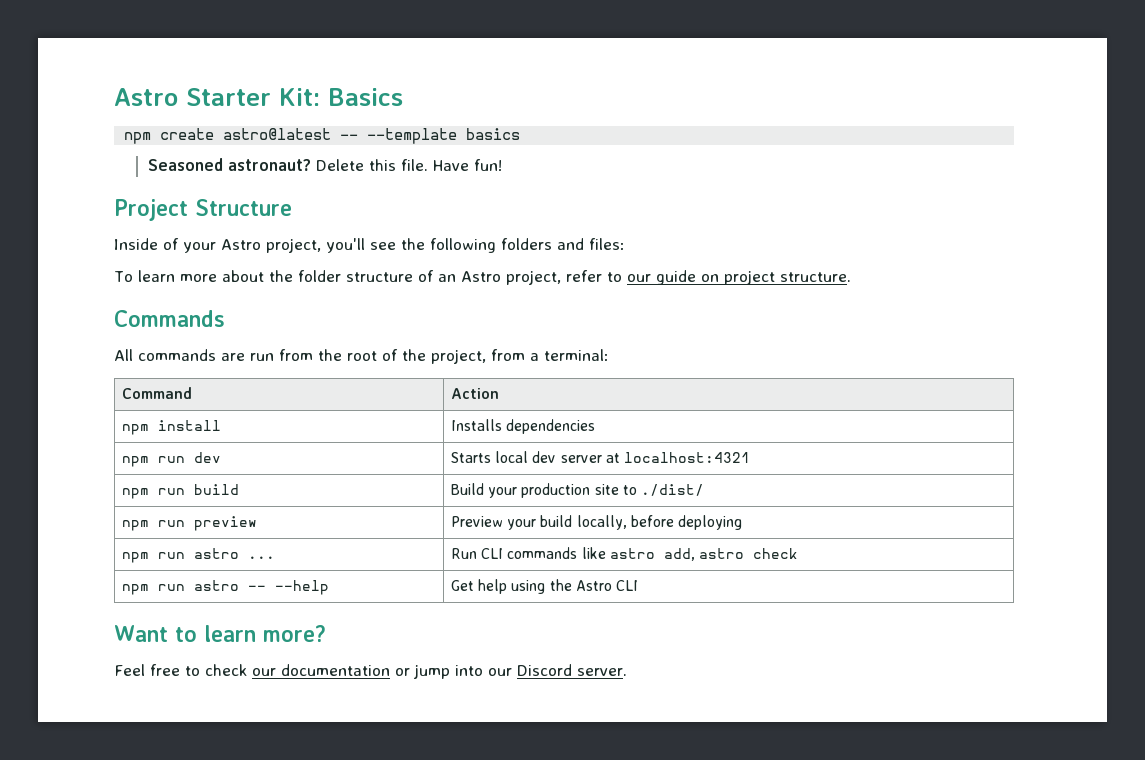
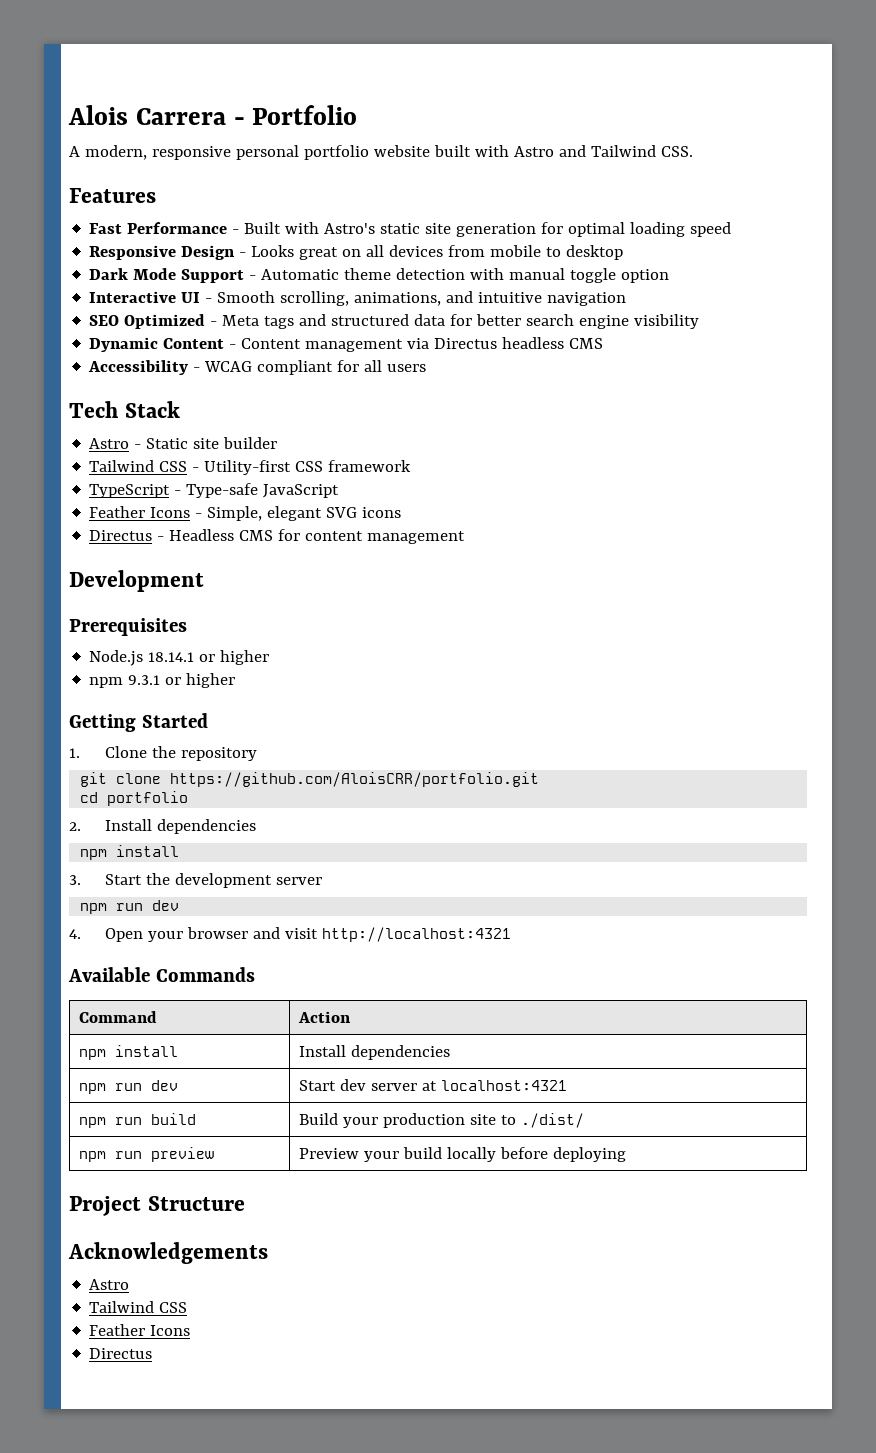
- Astro Starter Kit: Basics
- npm create astro@latest -- --template basics
- Seasoned astronaut? Delete this file. Have fun!
- Project Structure
- Inside of your Astro project, you'll see the following folders and files:
- To learn more about the folder structure of an Astro project, refer to our guide on project structure.
- Commands
- All commands are run from the root of the project, from a terminal:
+ Alois Carrera - Portfolio
+ A modern, responsive personal portfolio website built with Astro and Tailwind CSS.
+ Features
+ Fast Performance - Built with Astro's static site generation for optimal loading speed
+ Responsive Design - Looks great on all devices from mobile to desktop
+ Dark Mode Support - Automatic theme detection with manual toggle option
+ Interactive UI - Smooth scrolling, animations, and intuitive navigation
+ SEO Optimized - Meta tags and structured data for better search engine visibility
+ Dynamic Content - Content management via Directus headless CMS
+ Accessibility - WCAG compliant for all users
+ Tech Stack
+ Astro - Static site builder
+ Tailwind CSS - Utility-first CSS framework
+ TypeScript - Type-safe JavaScript
+ Feather Icons - Simple, elegant SVG icons
+ Directus - Headless CMS for content management
+ Development
+ Prerequisites
+ Node.js 18.14.1 or higher
+ npm 9.3.1 or higher
+ Getting Started
+ 1. Clone the repository
+ git clone https://github.com/AloisCRR/portfolio.git
+ cd portfolio
+ 2. Install dependencies
+ npm install
+ 3. Start the development server
+ npm run dev
+ 4. Open your browser and visit http://localhost:4321
+ Available Commands
- npm install | Installs dependencies
+ npm install | Install dependencies
- npm run dev | Starts local dev server at localhost:4321
+ npm run dev | Start dev server at localhost:4321
- npm run preview | Preview your build locally, before deploying
+ npm run preview | Preview your build locally before deploying
- npm run astro ... | Run CLI commands like astro add, astro check
- npm run astro -- --help | Get help using the Astro CLI
- Want to learn more?
- Feel free to check our documentation or jump into our Discord server.
+ Project Structure
+ Acknowledgements
+ Astro
+ Tailwind CSS
+ Feather Icons
+ Directus

